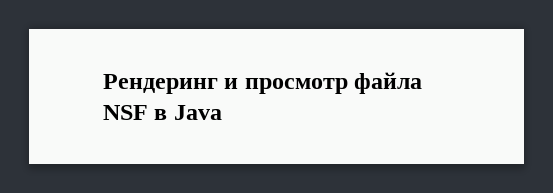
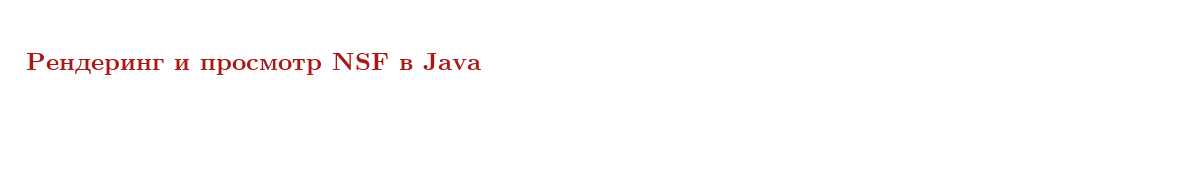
- Рендеринг и просмотр файла NSF в Java
+ Рендеринг и просмотр NSF в Java

